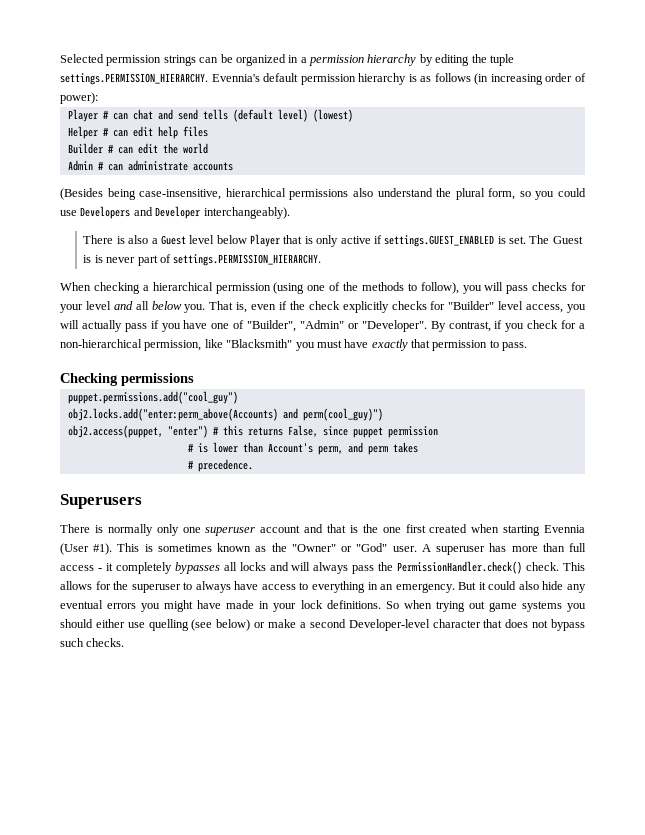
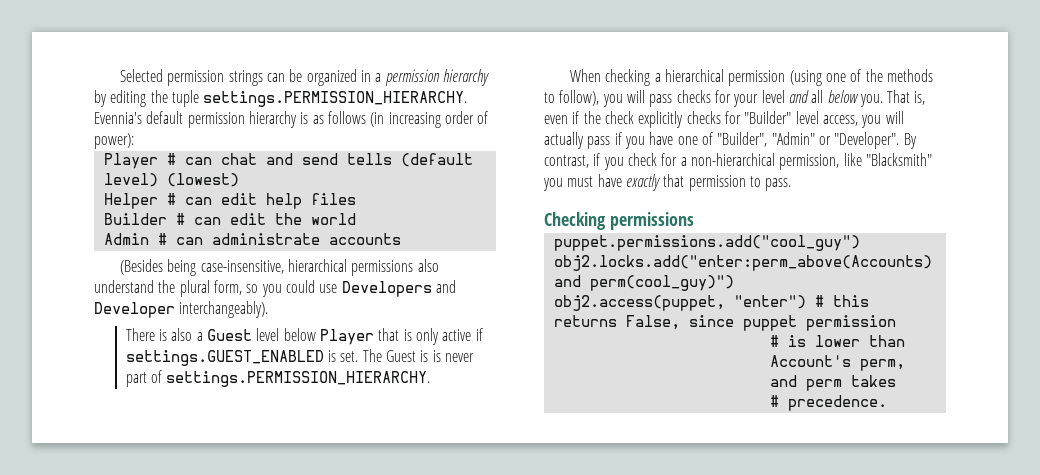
- Superusers
- There is normally only one superuser account and that is the one first created when starting Evennia (User #1). This is sometimes known as the "Owner" or "God" user. A superuser has more than full access - it completely bypasses all locks and will always pass the PermissionHandler.check() check. This allows for the superuser to always have access to everything in an emergency. But it could also hide any eventual errors you might have made in your lock definitions. So when trying out game systems you should either use quelling (see below) or make a second Developer-level character that does not bypass such checks.

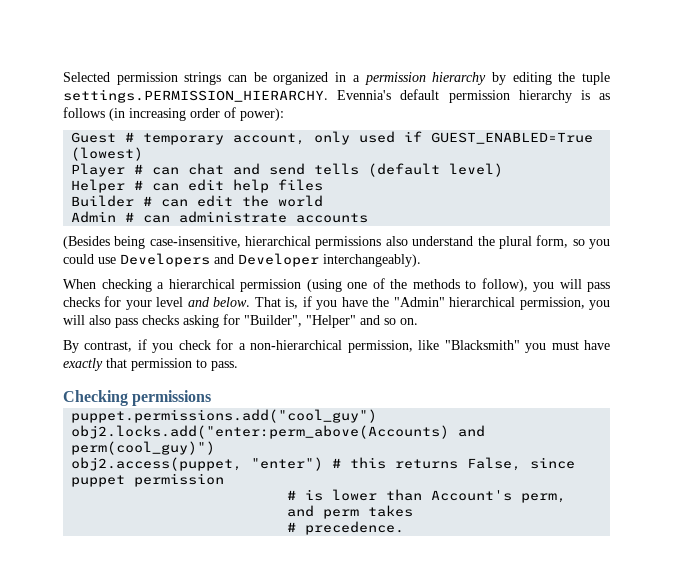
+ Guest # temporary account, only used if GUEST_ENABLED=True (lowest)
- Player # can chat and send tells (default level) (lowest)
+ Player # can chat and send tells (default level)
- There is also a Guest level below Player that is only active if settings.GUEST_ENABLED is set. The Guest is is never part of settings.PERMISSION_HIERARCHY.
- When checking a hierarchical permission (using one of the methods to follow), you will pass checks for your level and all below you. That is, even if the check explicitly checks for "Builder" level access, you will actually pass if you have one of "Builder", "Admin" or "Developer". By contrast, if you check for a non-hierarchical permission, like "Blacksmith" you must have exactly that permission to pass.
+ When checking a hierarchical permission (using one of the methods to follow), you will pass checks for your level and below. That is, if you have the "Admin" hierarchical permission, you will also pass checks asking for "Builder", "Helper" and so on.
+ By contrast, if you check for a non-hierarchical permission, like "Blacksmith" you must have exactly that permission to pass.

